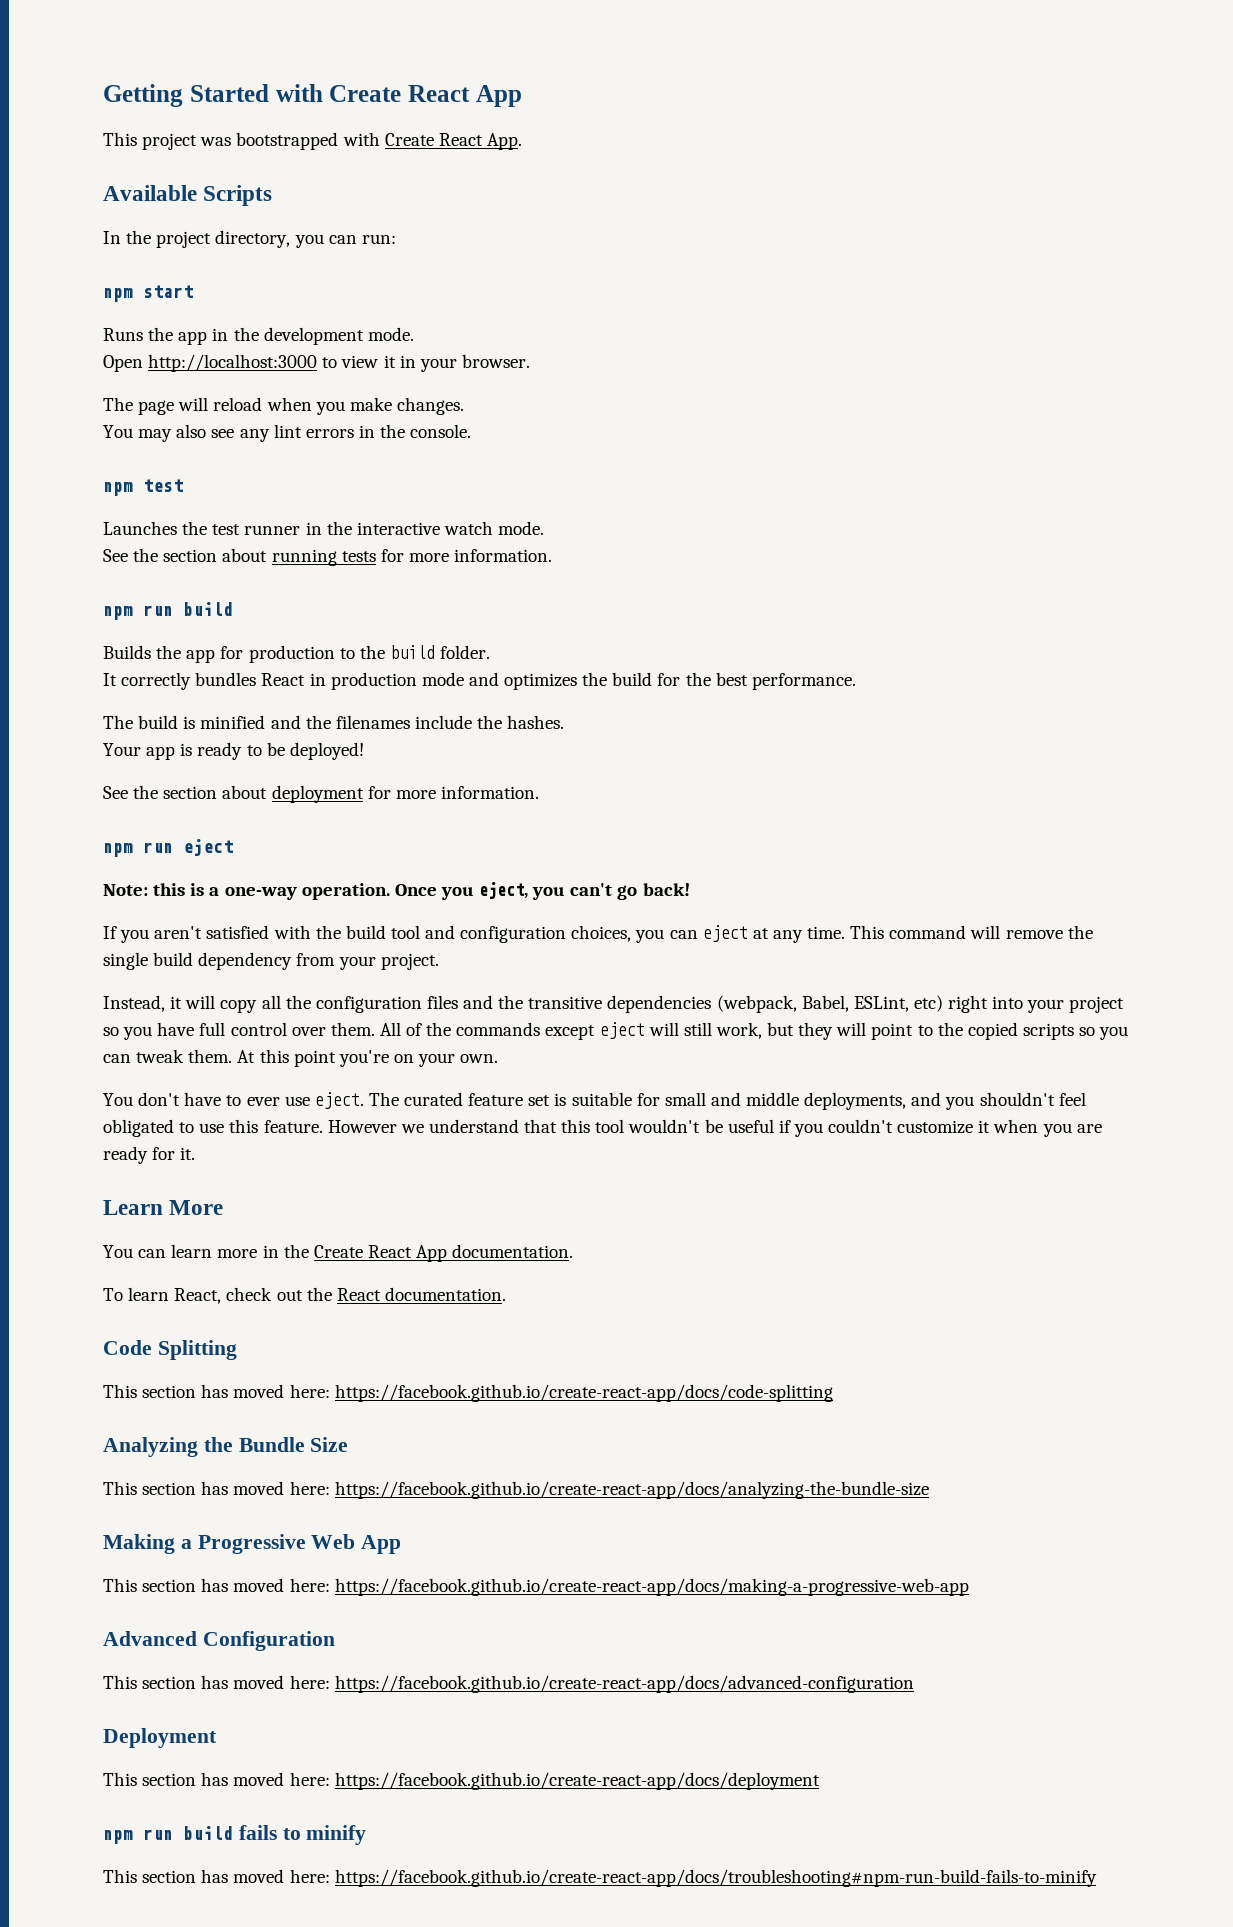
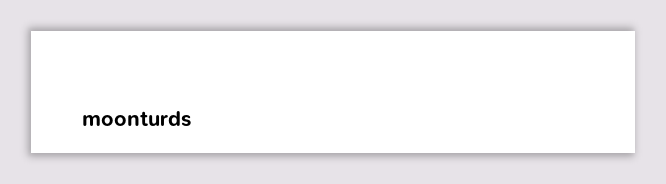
- Getting Started with Create React App
- This project was bootstrapped with Create React App.
- Available Scripts
- In the project directory, you can run:
- npm start
- Runs the app in the development mode.
- Open http://localhost:3000 to view it in your browser.
- The page will reload when you make changes.
- You may also see any lint errors in the console.
- npm test
- Launches the test runner in the interactive watch mode.
- See the section about running tests for more information.
- npm run build
- Builds the app for production to the build folder.
- It correctly bundles React in production mode and optimizes the build for the best performance.
- The build is minified and the filenames include the hashes.
- Your app is ready to be deployed!
- See the section about deployment for more information.
- npm run eject
- Note: this is a one-way operation. Once you eject, you can't go back!
- If you aren't satisfied with the build tool and configuration choices, you can eject at any time. This command will remove the single build dependency from your project.
- Instead, it will copy all the configuration files and the transitive dependencies (webpack, Babel, ESLint, etc) right into your project so you have full control over them. All of the commands except eject will still work, but they will point to the copied scripts so you can tweak them. At this point you're on your own.
- You don't have to ever use eject. The curated feature set is suitable for small and middle deployments, and you shouldn't feel obligated to use this feature. However we understand that this tool wouldn't be useful if you couldn't customize it when you are ready for it.
- Learn More
- You can learn more in the Create React App documentation.
- To learn React, check out the React documentation.
- Code Splitting
- This section has moved here: https://facebook.github.io/create-react-app/docs/code-splitting
- Analyzing the Bundle Size
- This section has moved here: https://facebook.github.io/create-react-app/docs/analyzing-the-bundle-size
- Making a Progressive Web App
- This section has moved here: https://facebook.github.io/create-react-app/docs/making-a-progressive-web-app
- Advanced Configuration
- This section has moved here: https://facebook.github.io/create-react-app/docs/advanced-configuration
- Deployment
- This section has moved here: https://facebook.github.io/create-react-app/docs/deployment
- npm run build fails to minify
- This section has moved here: https://facebook.github.io/create-react-app/docs/troubleshooting#npm-run-build-fails-to-minify
+ moonturds

